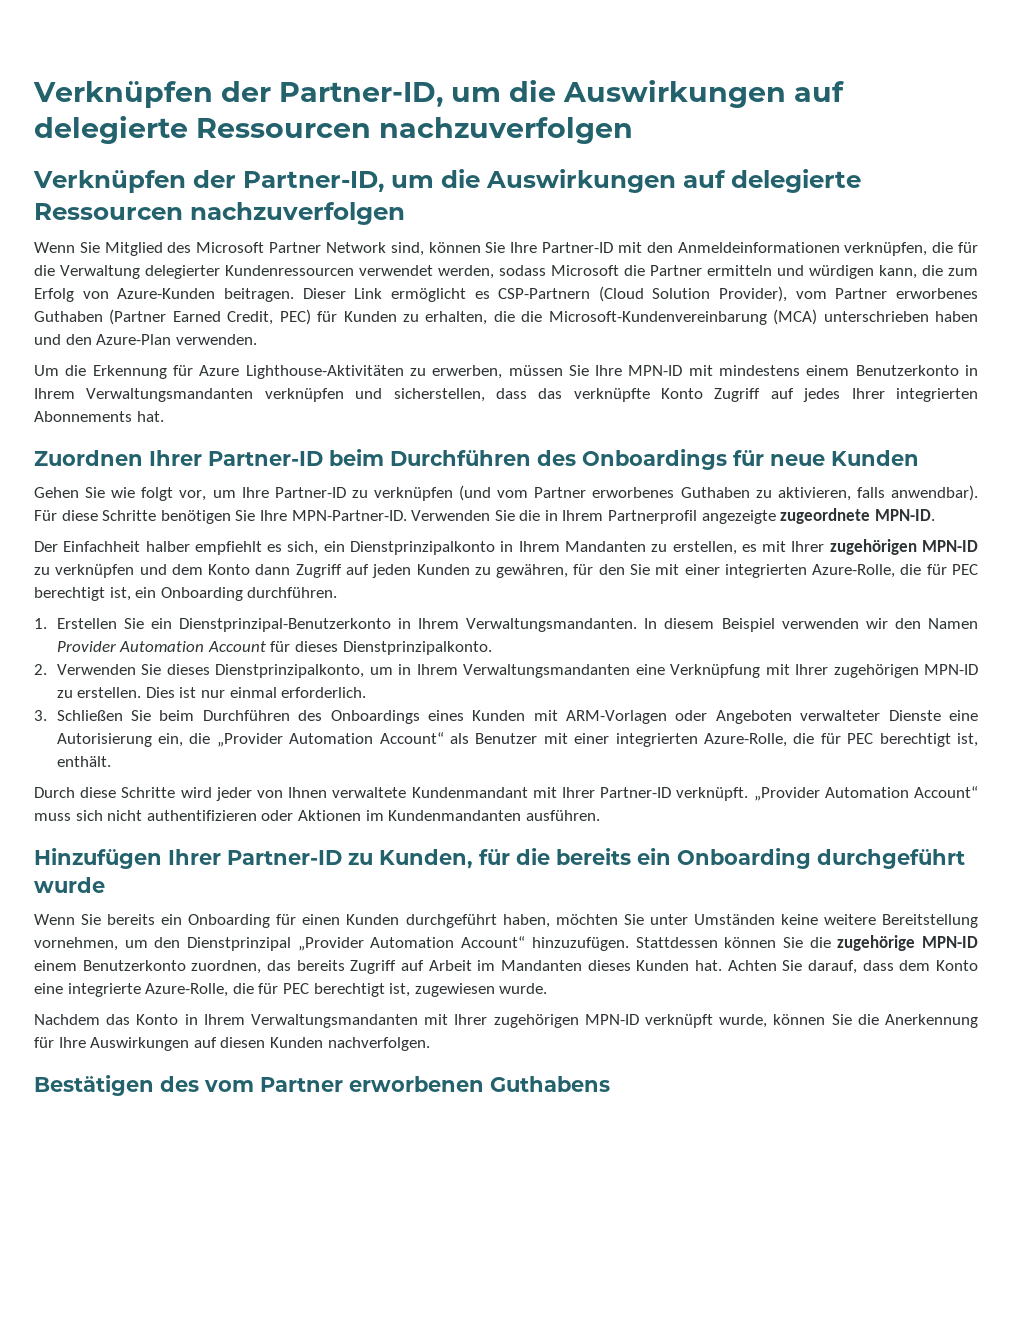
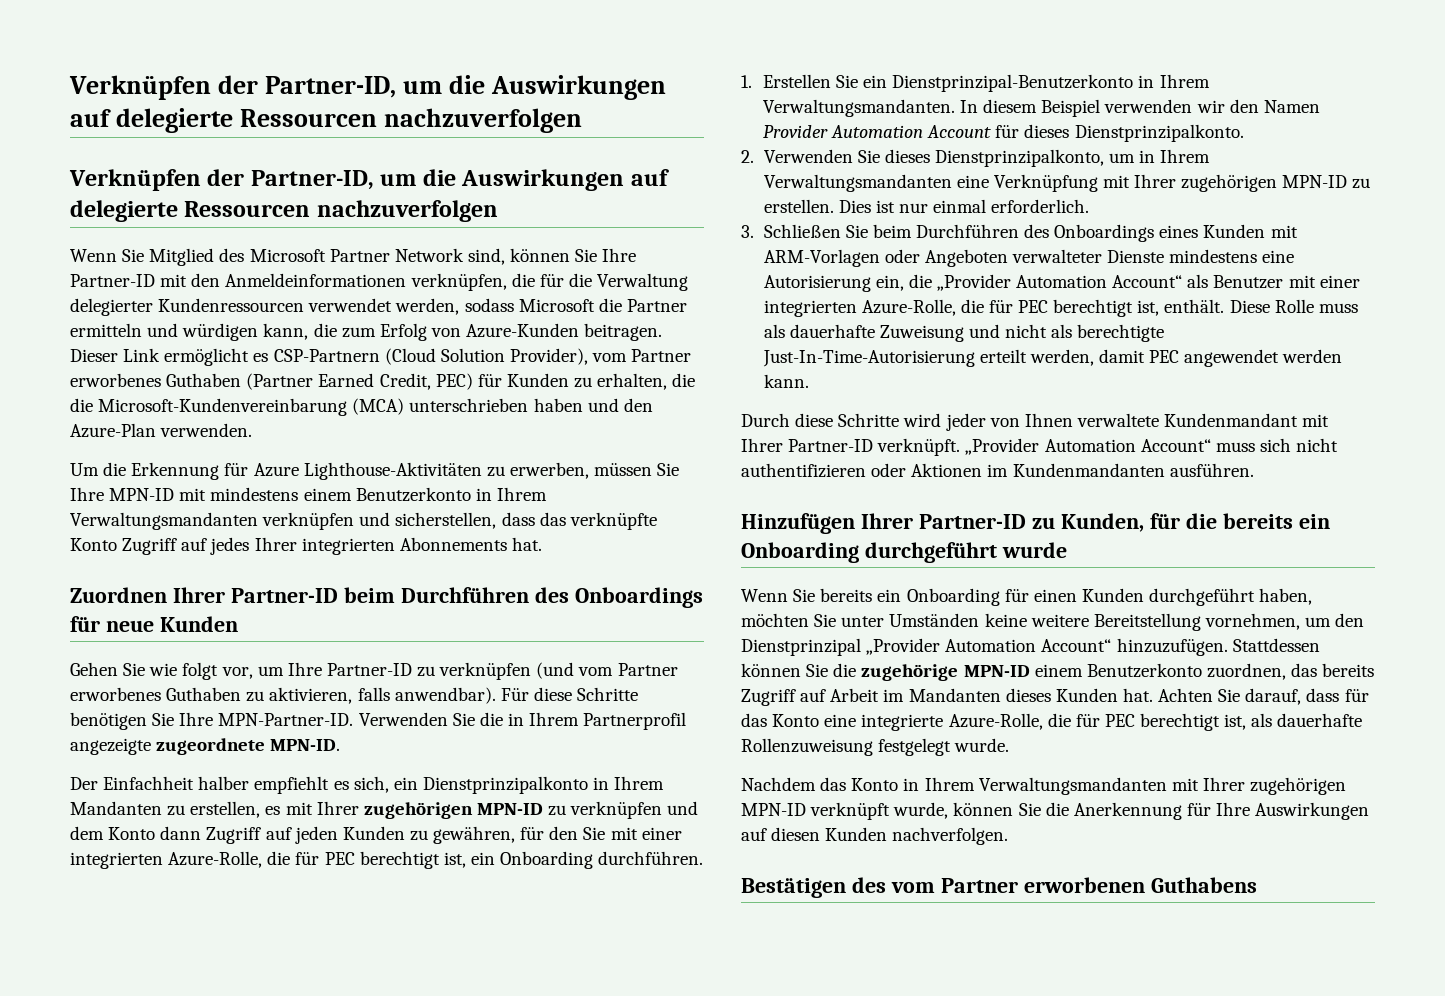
- 3. Schließen Sie beim Durchführen des Onboardings eines Kunden mit ARM-Vorlagen oder Angeboten verwalteter Dienste eine Autorisierung ein, die „Provider Automation Account“ als Benutzer mit einer integrierten Azure-Rolle, die für PEC berechtigt ist, enthält.
+ 3. Schließen Sie beim Durchführen des Onboardings eines Kunden mit ARM-Vorlagen oder Angeboten verwalteter Dienste mindestens eine Autorisierung ein, die „Provider Automation Account“ als Benutzer mit einer integrierten Azure-Rolle, die für PEC berechtigt ist, enthält. Diese Rolle muss als dauerhafte Zuweisung und nicht als berechtigte Just-In-Time-Autorisierung erteilt werden, damit PEC angewendet werden kann.
- Achten Sie darauf, dass dem Konto eine integrierte Azure-Rolle, die für PEC berechtigt ist, zugewiesen wurde.
+ Achten Sie darauf, dass für das Konto eine integrierte Azure-Rolle, die für PEC berechtigt ist, als dauerhafte Rollenzuweisung festgelegt wurde.

